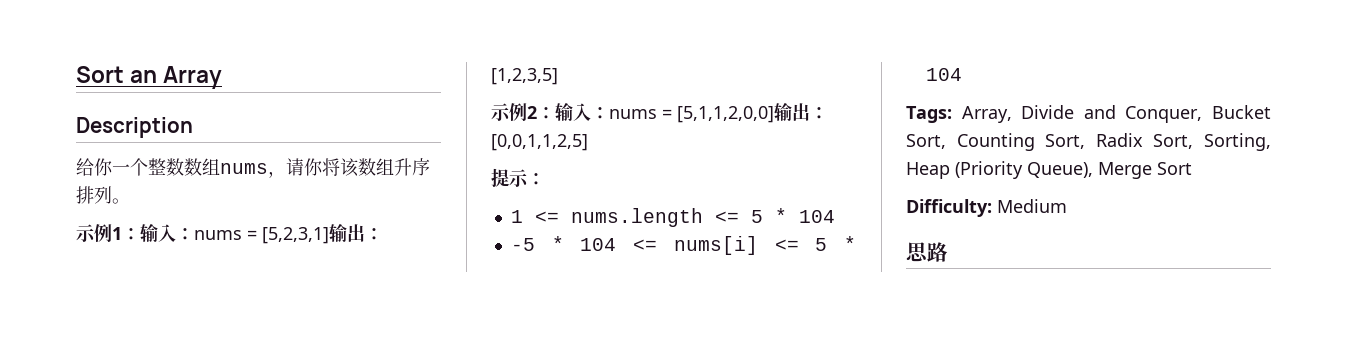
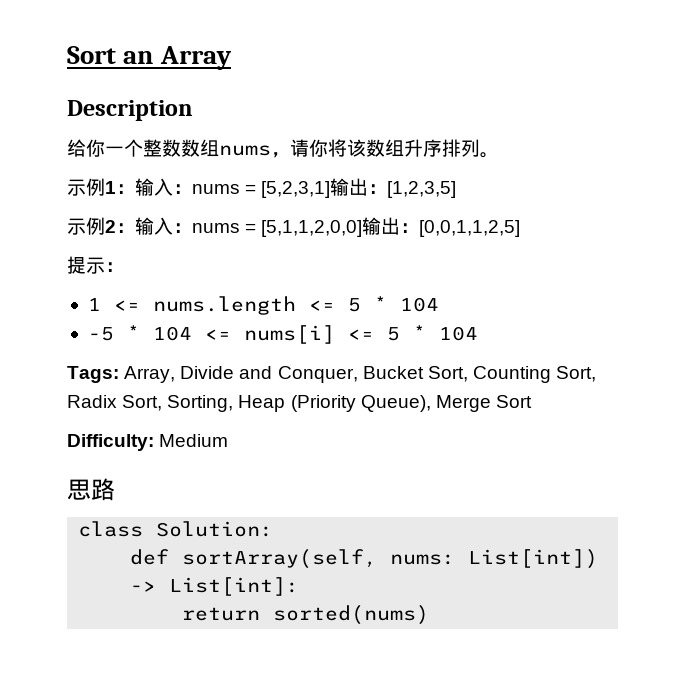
+ class Solution:
+ def sortArray(self, nums: List[int]) -> List[int]:
+ return sorted(nums)

